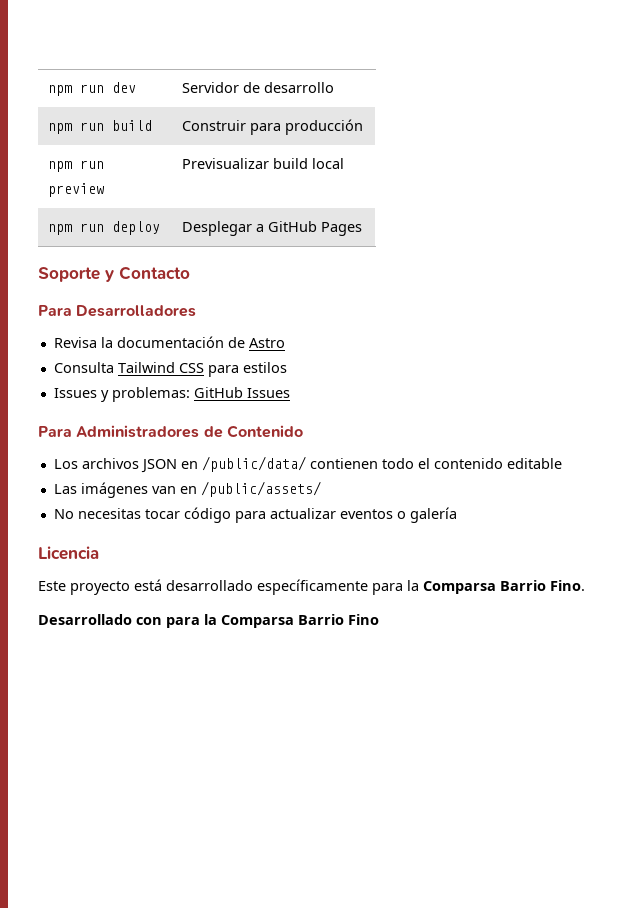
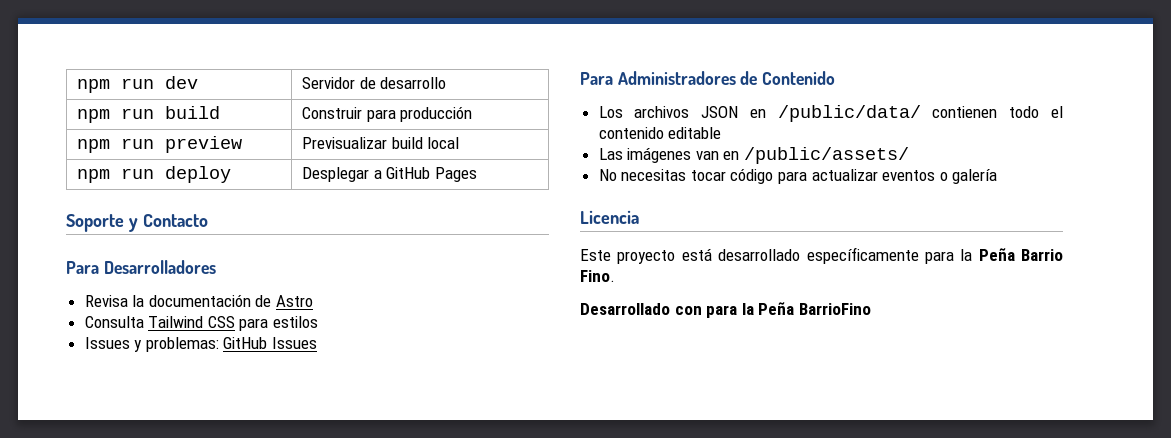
- Este proyecto está desarrollado específicamente para la Comparsa Barrio Fino.
+ Este proyecto está desarrollado específicamente para la Peña Barrio Fino.
- Desarrollado con para la Comparsa Barrio Fino
+ Desarrollado con para la Peña BarrioFino

